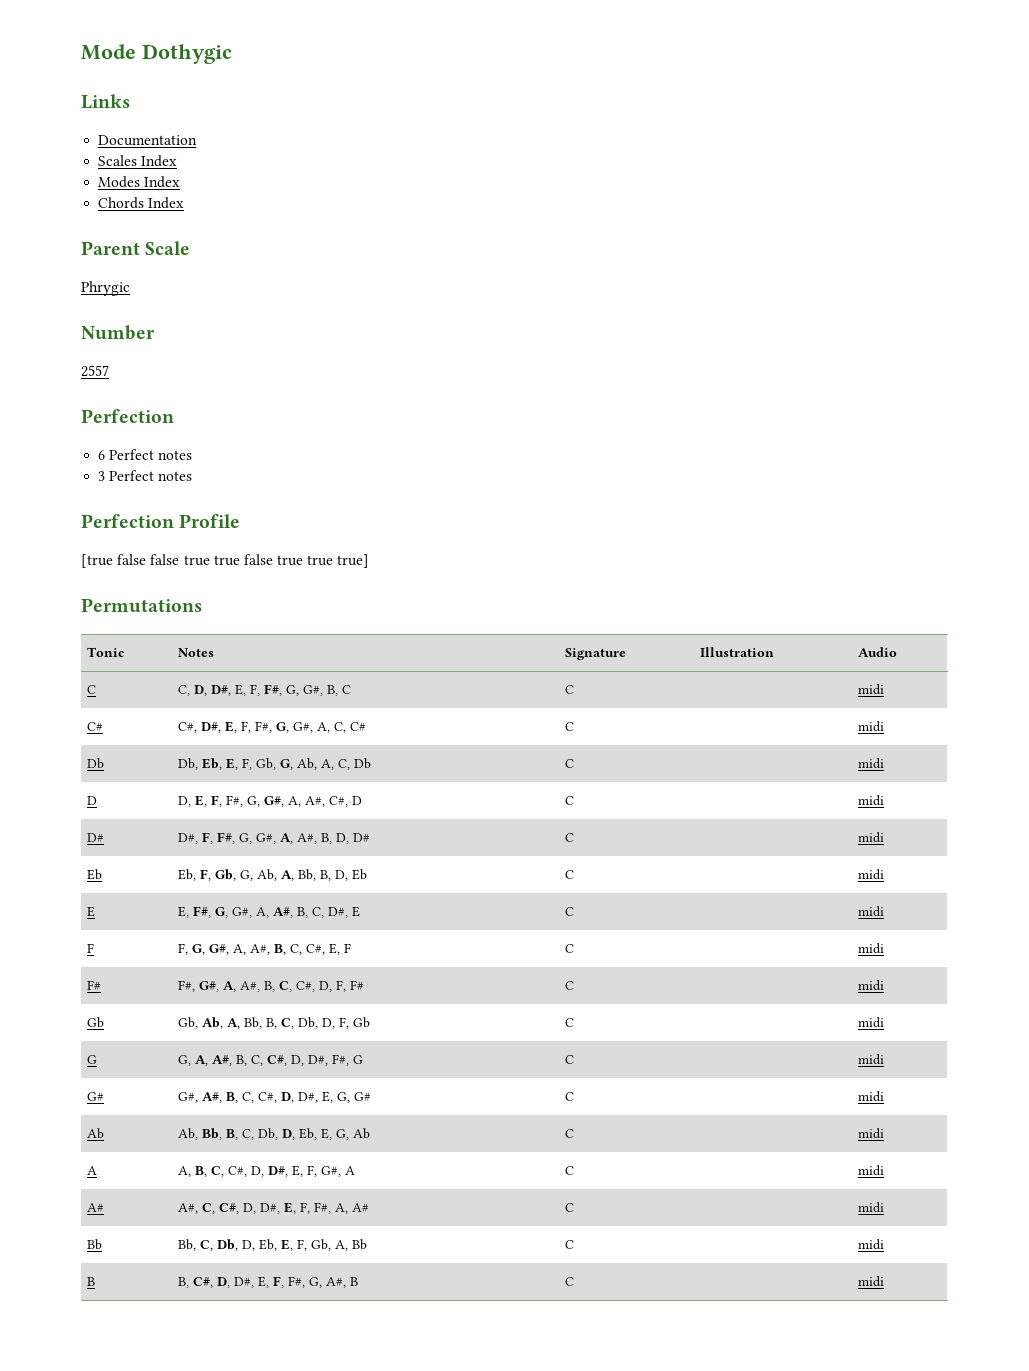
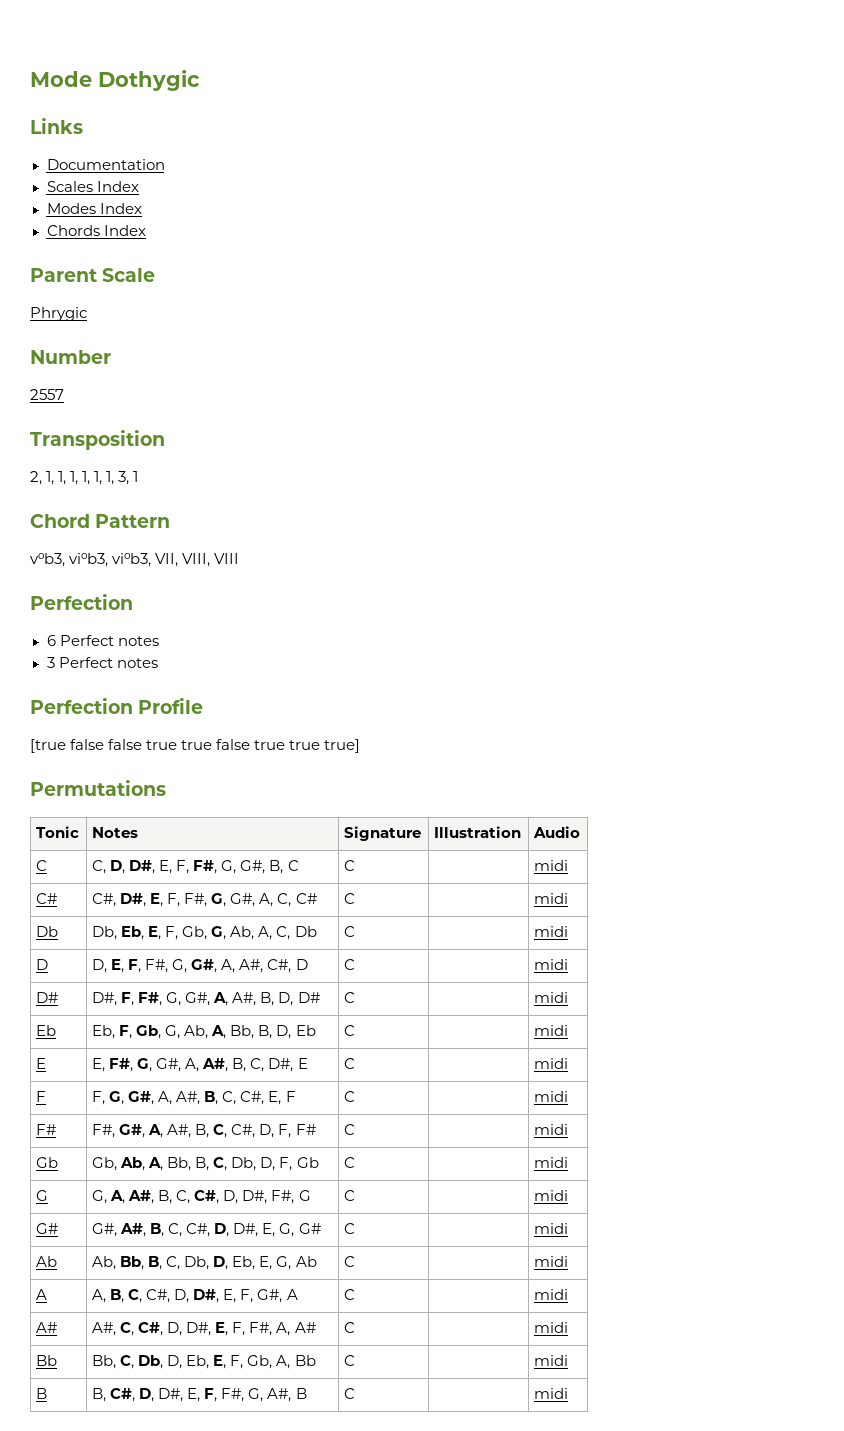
+ Transposition
+ 2, 1, 1, 1, 1, 1, 1, 3, 1
+ Chord Pattern
+ v⁰b3, vi⁰b3, vi⁰b3, VII, VIII, VIII

